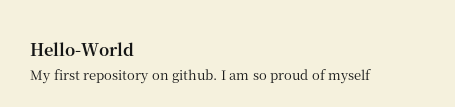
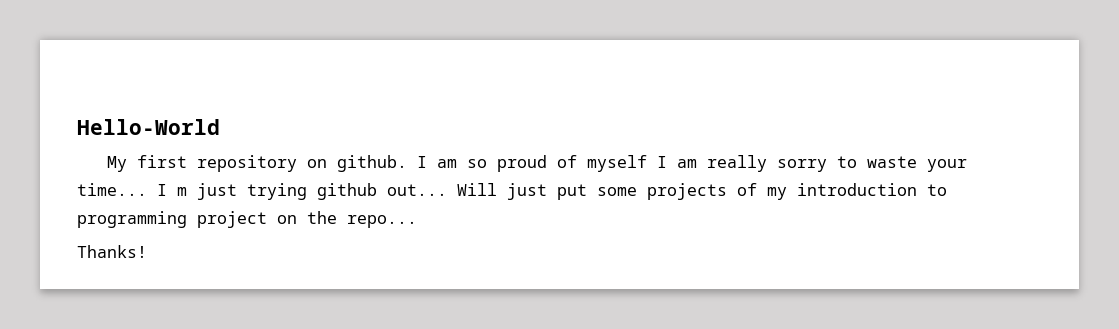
- I am so proud of myself
+ I am so proud of myself I am really sorry to waste your time... I m just trying github out... Will just put some projects of my introduction to programming project on the repo...
+ Thanks!

